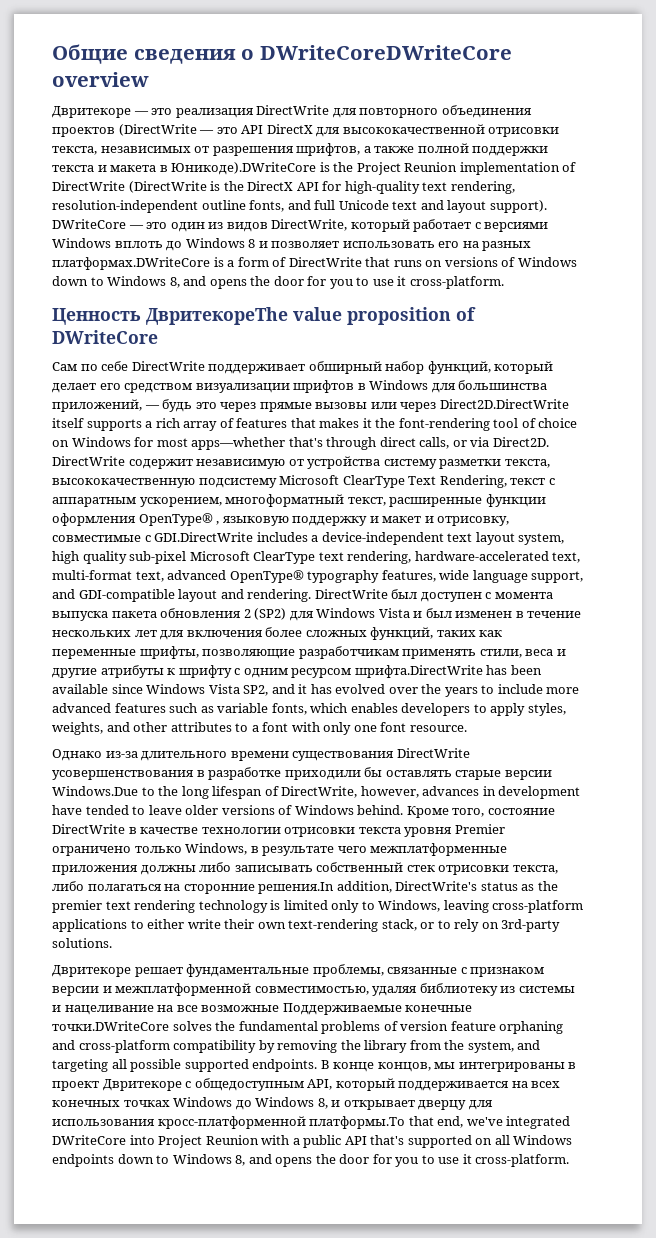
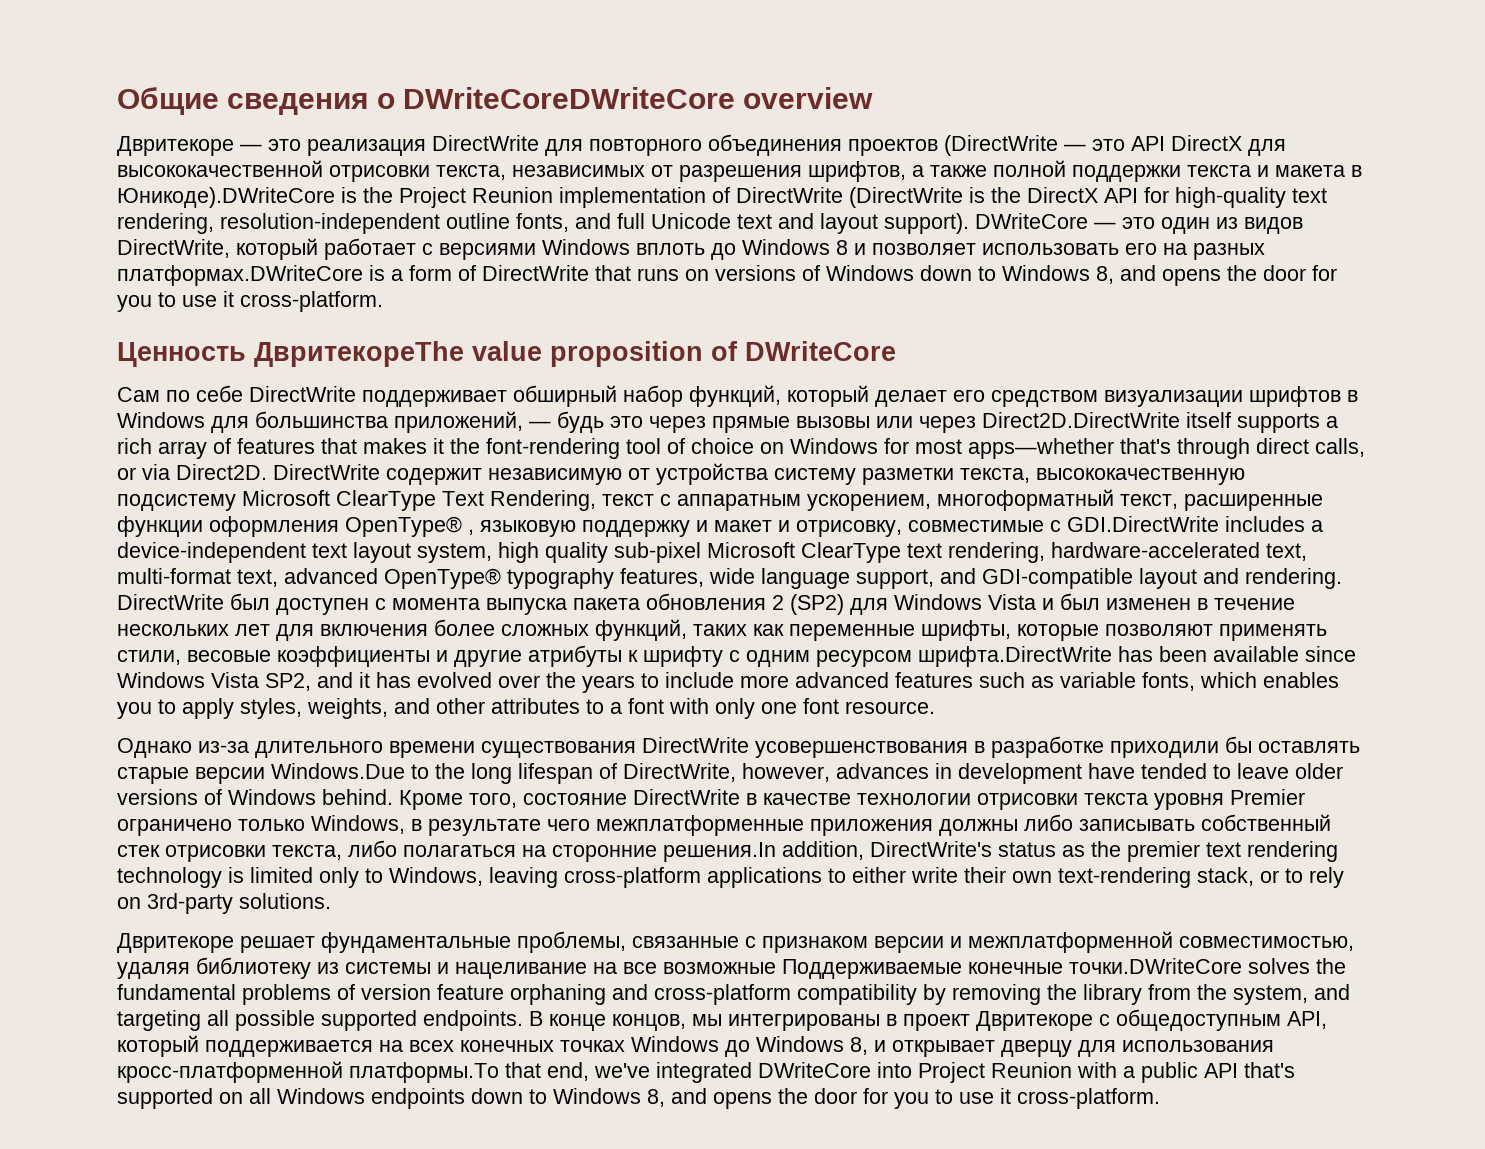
- DirectWrite был доступен с момента выпуска пакета обновления 2 (SP2) для Windows Vista и был изменен в течение нескольких лет для включения более сложных функций, таких как переменные шрифты, позволяющие разработчикам применять стили, веса и другие атрибуты к шрифту с одним ресурсом шрифта.DirectWrite has been available since Windows Vista SP2, and it has evolved over the years to include more advanced features such as variable fonts, which enables developers to apply styles, weights, and other attributes to a font with only one font resource.
+ DirectWrite был доступен с момента выпуска пакета обновления 2 (SP2) для Windows Vista и был изменен в течение нескольких лет для включения более сложных функций, таких как переменные шрифты, которые позволяют применять стили, весовые коэффициенты и другие атрибуты к шрифту с одним ресурсом шрифта.DirectWrite has been available since Windows Vista SP2, and it has evolved over the years to include more advanced features such as variable fonts, which enables you to apply styles, weights, and other attributes to a font with only one font resource.

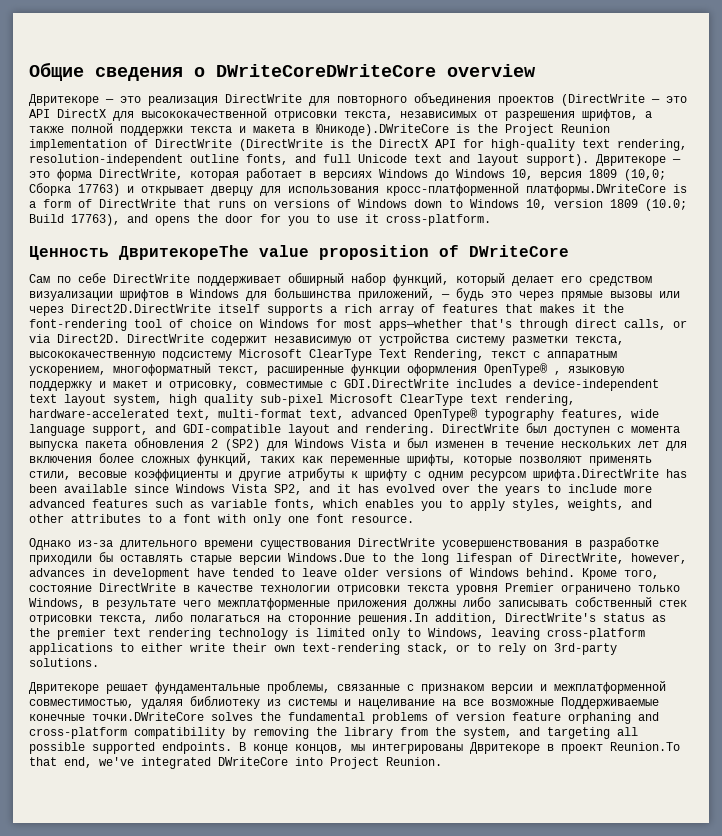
- DWriteCore — это один из видов DirectWrite, который работает с версиями Windows вплоть до Windows 8 и позволяет использовать его на разных платформах.DWriteCore is a form of DirectWrite that runs on versions of Windows down to Windows 8, and opens the door for you to use it cross-platform.
+ Двритекоре — это форма DirectWrite, которая работает в версиях Windows до Windows 10, версия 1809 (10,0; Сборка 17763) и открывает дверцу для использования кросс-платформенной платформы.DWriteCore is a form of DirectWrite that runs on versions of Windows down to Windows 10, version 1809 (10.0; Build 17763), and opens the door for you to use it cross-platform.
- В конце концов, мы интегрированы в проект Двритекоре с общедоступным API, который поддерживается на всех конечных точках Windows до Windows 8, и открывает дверцу для использования кросс-платформенной платформы.To that end, we've integrated DWriteCore into Project Reunion with a public API that's supported on all Windows endpoints down to Windows 8, and opens the door for you to use it cross-platform.
+ В конце концов, мы интегрированы Двритекоре в проект Reunion.To that end, we've integrated DWriteCore into Project Reunion.

